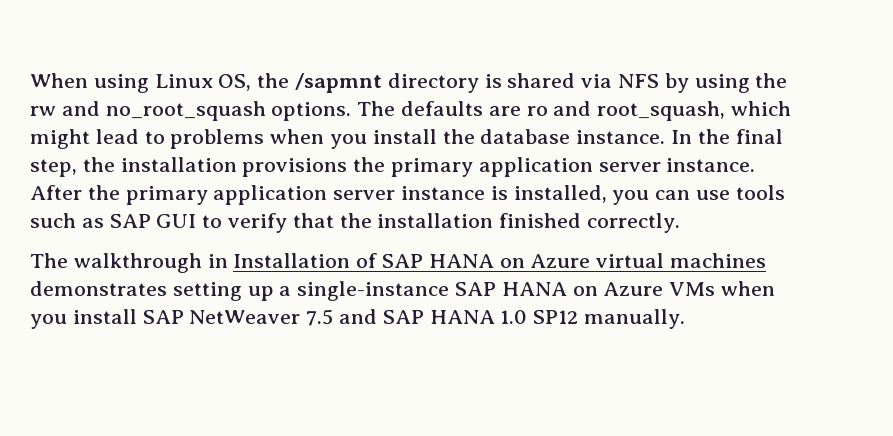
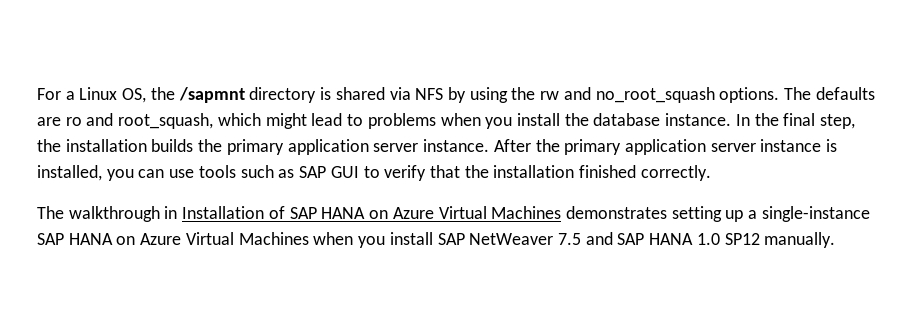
- When using Linux OS, the /sapmnt directory is shared via NFS by using the rw and no_root_squash options.
+ For a Linux OS, the /sapmnt directory is shared via NFS by using the rw and no_root_squash options.
- In the final step, the installation provisions the primary application server instance.
+ In the final step, the installation builds the primary application server instance.
- The walkthrough in Installation of SAP HANA on Azure virtual machines demonstrates setting up a single-instance SAP HANA on Azure VMs when you install SAP NetWeaver 7.5 and SAP HANA 1.0 SP12 manually.
+ The walkthrough in Installation of SAP HANA on Azure Virtual Machines demonstrates setting up a single-instance SAP HANA on Azure Virtual Machines when you install SAP NetWeaver 7.5 and SAP HANA 1.0 SP12 manually.

